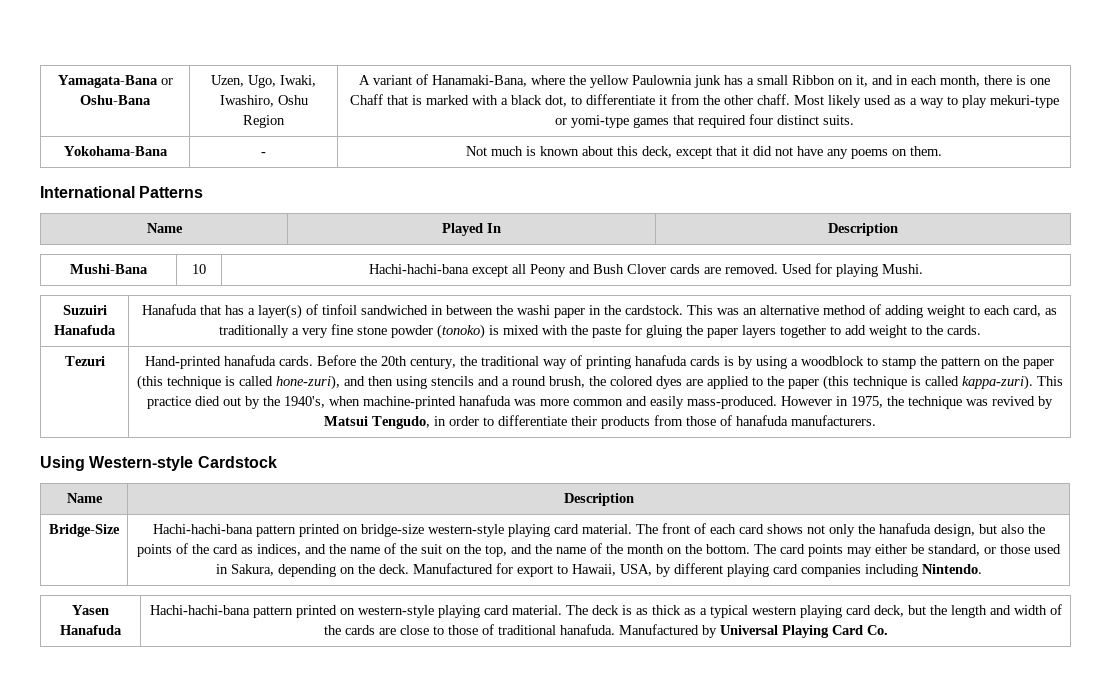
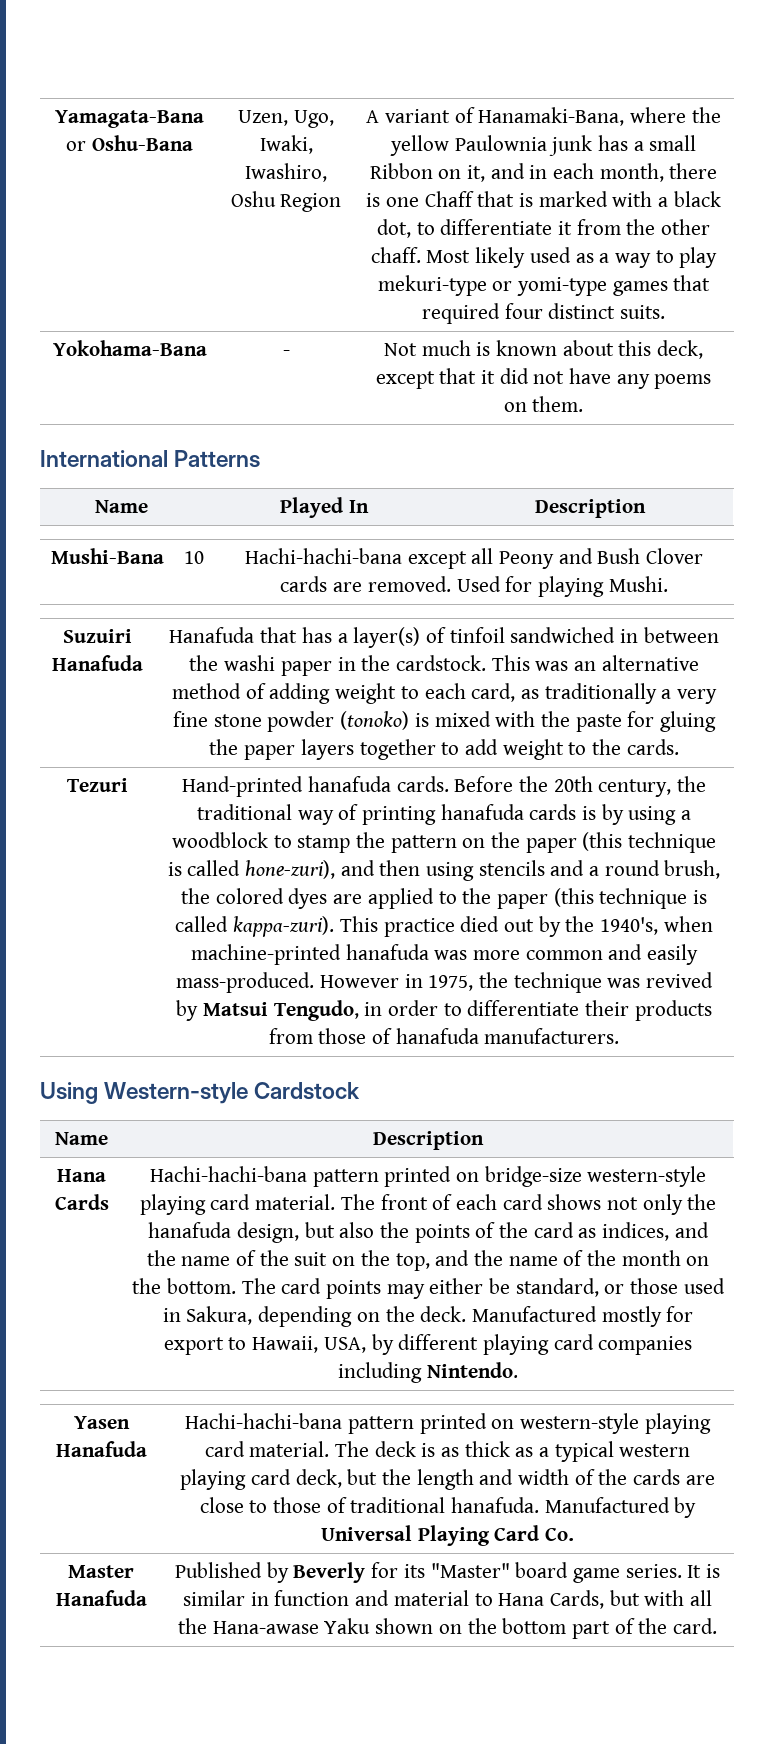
- Bridge-Size
+ Hana Cards
- Manufactured for export to Hawaii, USA, by different playing card companies including Nintendo.
+ Manufactured mostly for export to Hawaii, USA, by different playing card companies including Nintendo.
+ Master Hanafuda | Published by Beverly for its "Master" board game series. It is similar in function and material to Hana Cards, but with all the Hana-awase Yaku shown on the bottom part of the card.

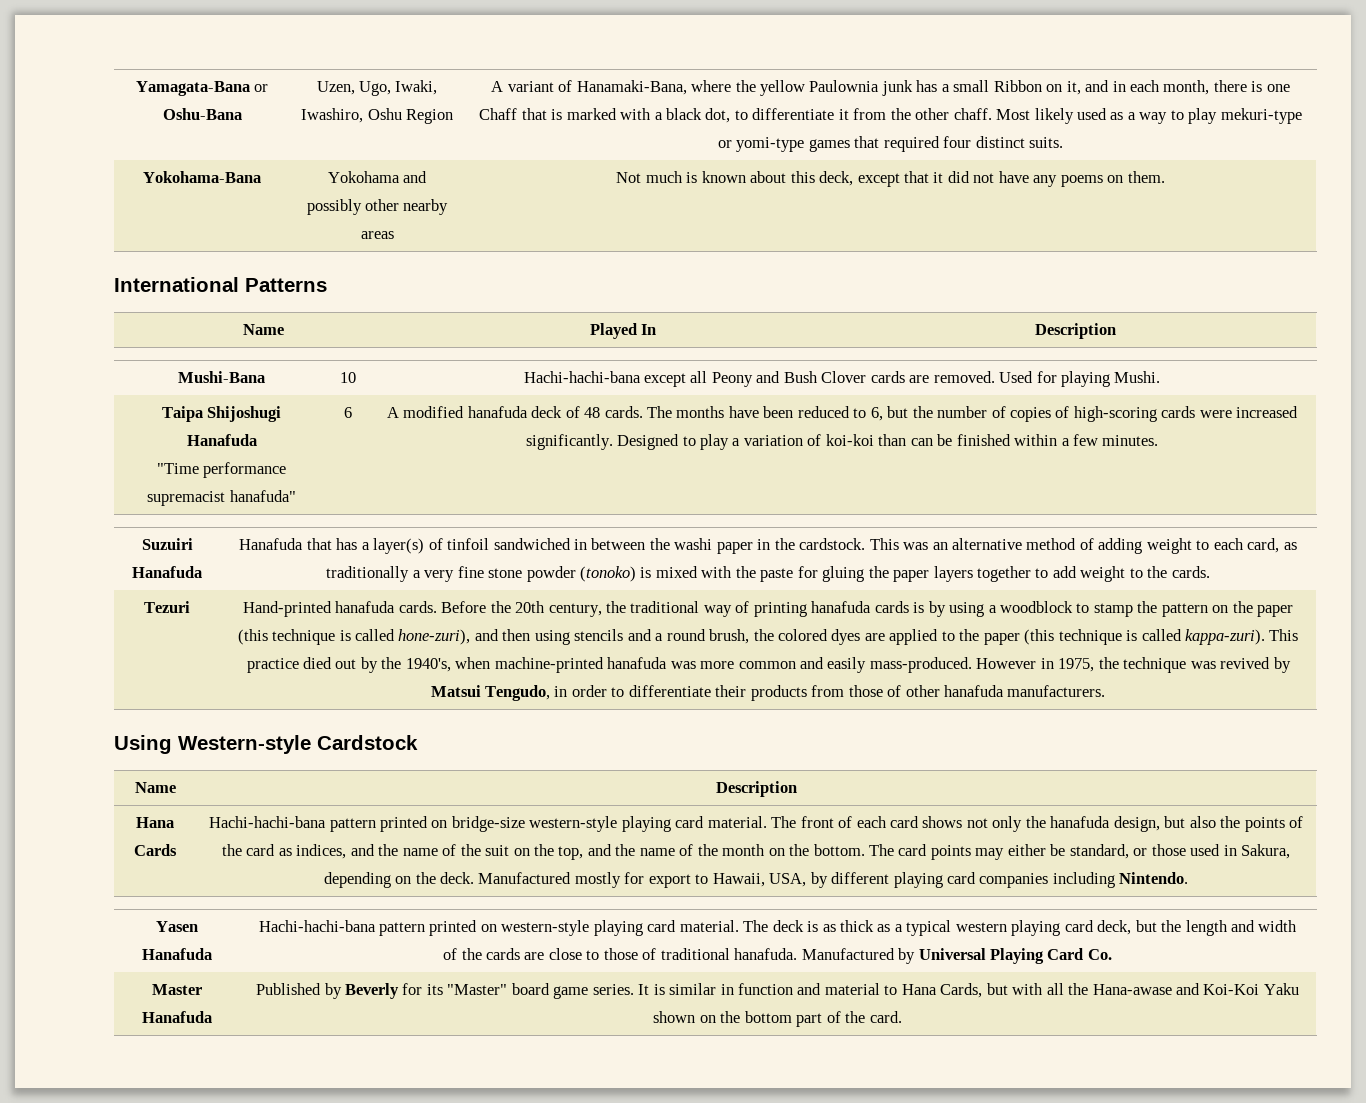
- Yokohama-Bana | - | Not much is known about this deck, except that it did not have any poems on them.
+ Yokohama-Bana | Yokohama and possibly other nearby areas | Not much is known about this deck, except that it did not have any poems on them.
+ Taipa Shijoshugi Hanafuda
+ "Time performance supremacist hanafuda" | 6 | A modified hanafuda deck of 48 cards. The months have been reduced to 6, but the number of copies of high-scoring cards were increased significantly. Designed to play a variation of koi-koi than can be finished within a few minutes.
- However in 1975, the technique was revived by Matsui Tengudo, in order to differentiate their products from those of hanafuda manufacturers.
+ However in 1975, the technique was revived by Matsui Tengudo, in order to differentiate their products from those of other hanafuda manufacturers.
- Master Hanafuda | Published by Beverly for its "Master" board game series. It is similar in function and material to Hana Cards, but with all the Hana-awase Yaku shown on the bottom part of the card.
+ Master Hanafuda | Published by Beverly for its "Master" board game series. It is similar in function and material to Hana Cards, but with all the Hana-awase and Koi-Koi Yaku shown on the bottom part of the card.

